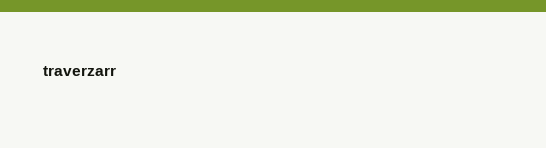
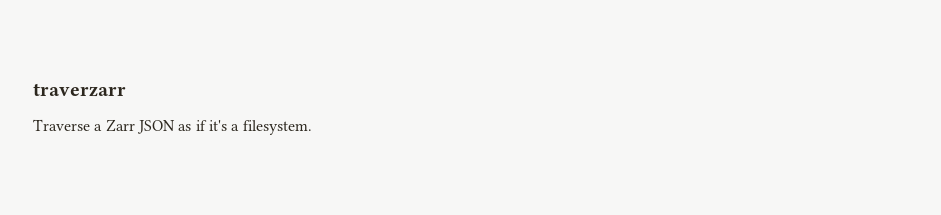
+ Traverse a Zarr JSON as if it's a filesystem.

